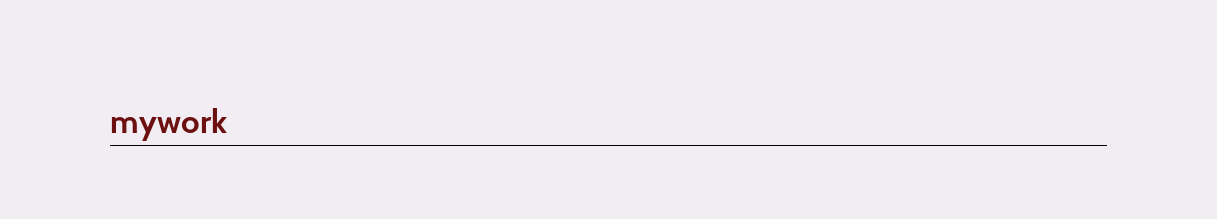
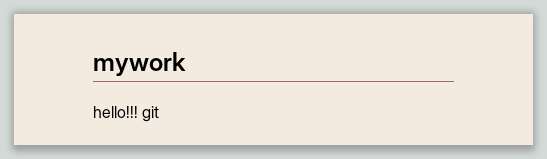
+ hello!!! git

